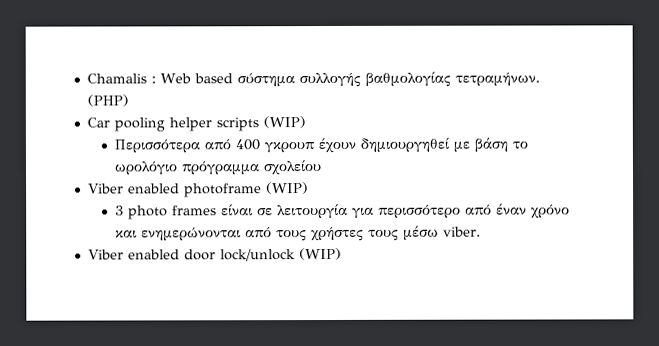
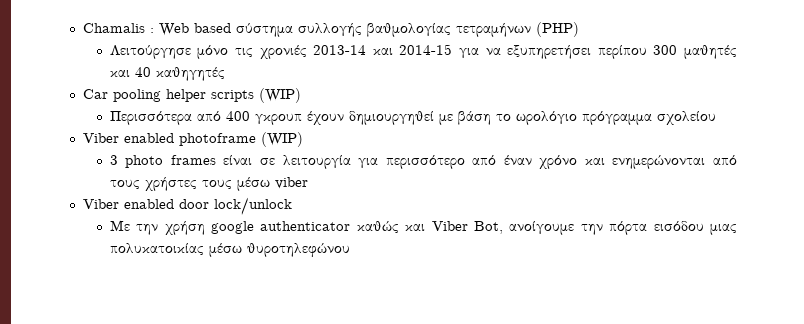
- Chamalis : Web based σύστημα συλλογής βαθμολογίας τετραμήνων. (PHP)
+ Chamalis : Web based σύστημα συλλογής βαθμολογίας τετραμήνων (PHP)
+ Λειτούργησε μόνο τις χρονιές 2013-14 και 2014-15 για να εξυπηρετήσει περίπου 300 μαθητές και 40 καθηγητές
- 3 photo frames είναι σε λειτουργία για περισσότερο από έναν χρόνο και ενημερώνονται από τους χρήστες τους μέσω viber.
+ 3 photo frames είναι σε λειτουργία για περισσότερο από έναν χρόνο και ενημερώνονται από τους χρήστες τους μέσω viber
- Viber enabled door lock/unlock (WIP)
+ Viber enabled door lock/unlock
+ Με την χρήση google authenticator καθώς και Viber Bot, ανοίγουμε την πόρτα εισόδου μιας πολυκατοικίας μέσω θυροτηλεφώνου

